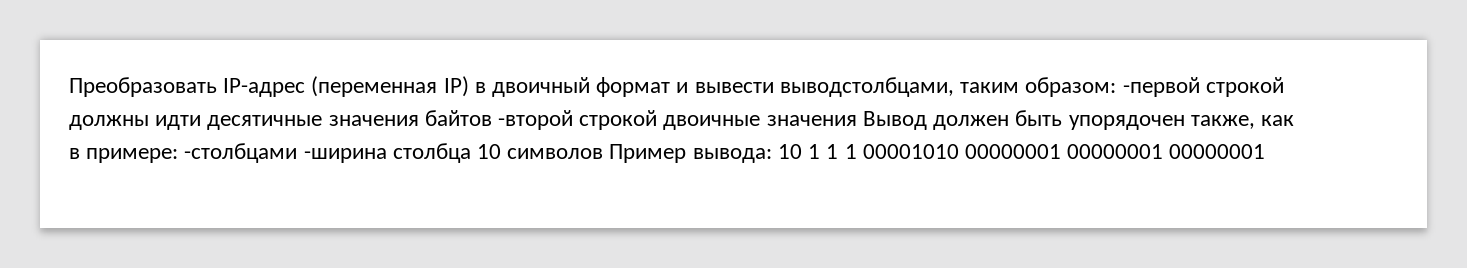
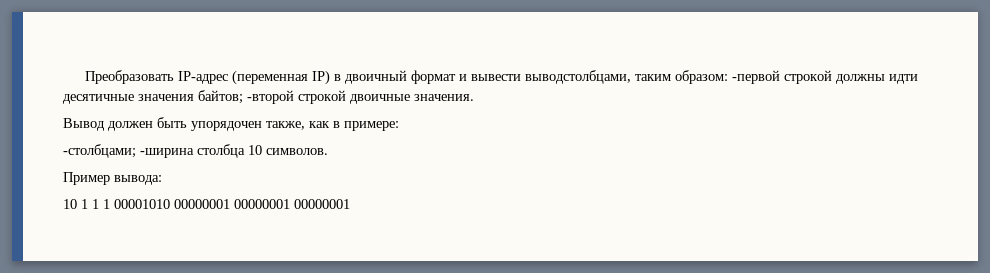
- Преобразовать IP-адрес (переменная IP) в двоичный формат и вывести выводстолбцами, таким образом: -первой строкой должны идти десятичные значения байтов -второй строкой двоичные значения Вывод должен быть упорядочен также, как в примере: -столбцами -ширина столбца 10 символов Пример вывода: 10 1 1 1 00001010 00000001 00000001 00000001
+ Преобразовать IP-адрес (переменная IP) в двоичный формат и вывести выводстолбцами, таким образом: -первой строкой должны идти десятичные значения байтов; -второй строкой двоичные значения.
+ Вывод должен быть упорядочен также, как в примере:
+ -столбцами; -ширина столбца 10 символов.
+ Пример вывода:
+ 10 1 1 1 00001010 00000001 00000001 00000001

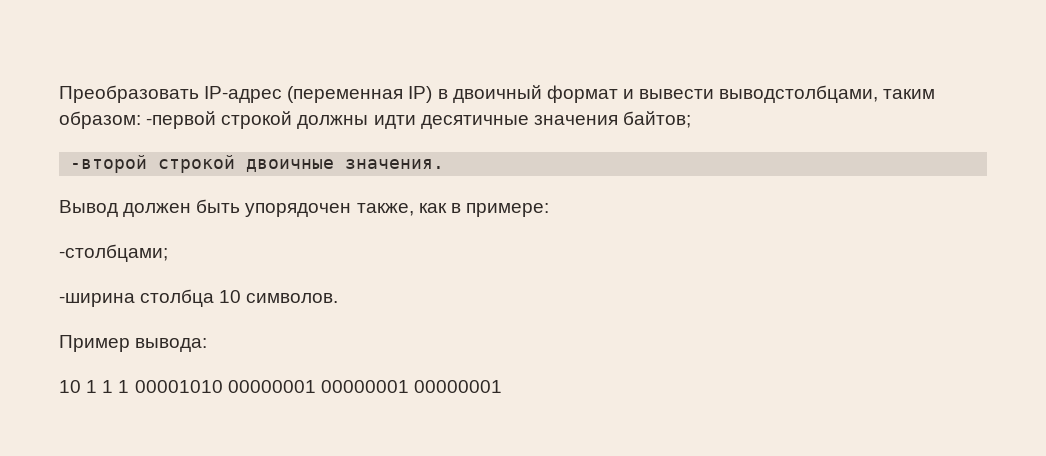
- Преобразовать IP-адрес (переменная IP) в двоичный формат и вывести выводстолбцами, таким образом: -первой строкой должны идти десятичные значения байтов; -второй строкой двоичные значения.
+ Преобразовать IP-адрес (переменная IP) в двоичный формат и вывести выводстолбцами, таким образом: -первой строкой должны идти десятичные значения байтов;
+ -второй строкой двоичные значения.
- -столбцами; -ширина столбца 10 символов.
+ -столбцами;
+ -ширина столбца 10 символов.

